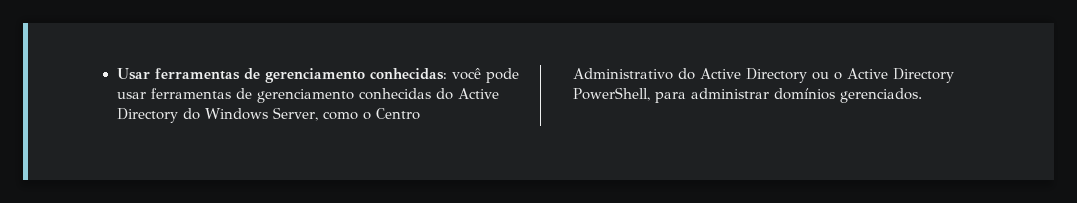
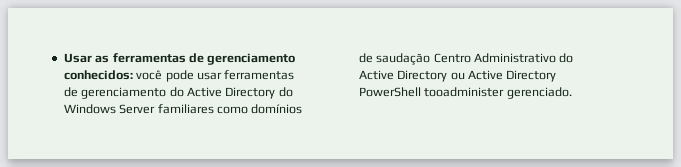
- Usar ferramentas de gerenciamento conhecidas: você pode usar ferramentas de gerenciamento conhecidas do Active Directory do Windows Server, como o Centro Administrativo do Active Directory ou o Active Directory PowerShell, para administrar domínios gerenciados.
+ Usar as ferramentas de gerenciamento conhecidos: você pode usar ferramentas de gerenciamento do Active Directory do Windows Server familiares como domínios de saudação Centro Administrativo do Active Directory ou Active Directory PowerShell tooadminister gerenciado.

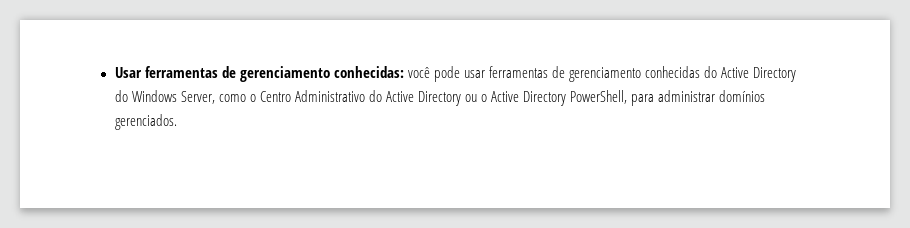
- Usar as ferramentas de gerenciamento conhecidos: você pode usar ferramentas de gerenciamento do Active Directory do Windows Server familiares como domínios de saudação Centro Administrativo do Active Directory ou Active Directory PowerShell tooadminister gerenciado.
+ Usar ferramentas de gerenciamento conhecidas: você pode usar ferramentas de gerenciamento conhecidas do Active Directory do Windows Server, como o Centro Administrativo do Active Directory ou o Active Directory PowerShell, para administrar domínios gerenciados.

